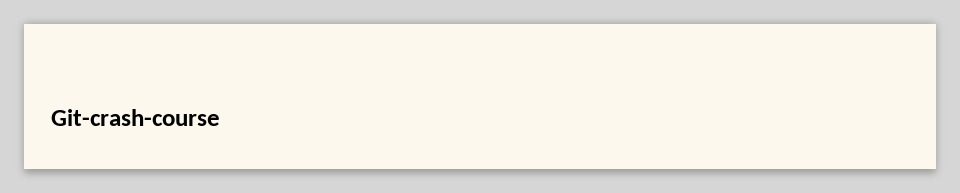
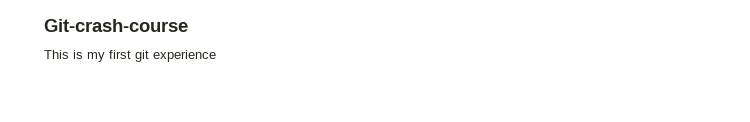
+ This is my first git experience

